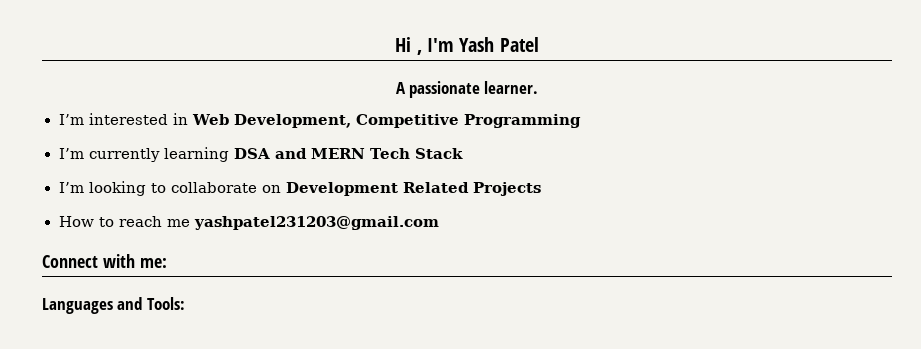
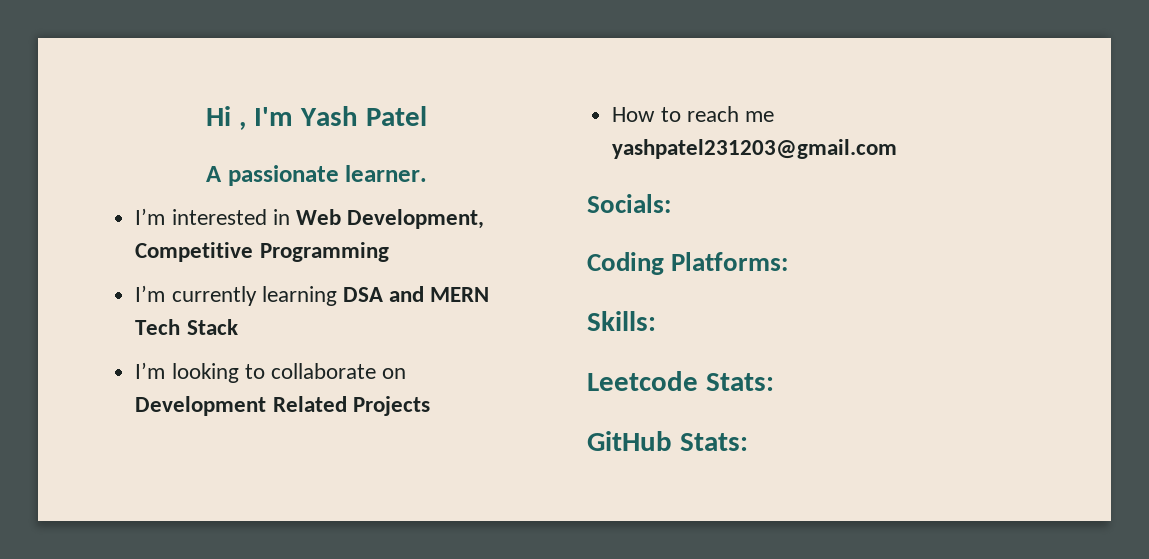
- Connect with me:
- Languages and Tools:
+ Socials:
+ Coding Platforms:
+ Skills:
+ Leetcode Stats:
+ GitHub Stats:

